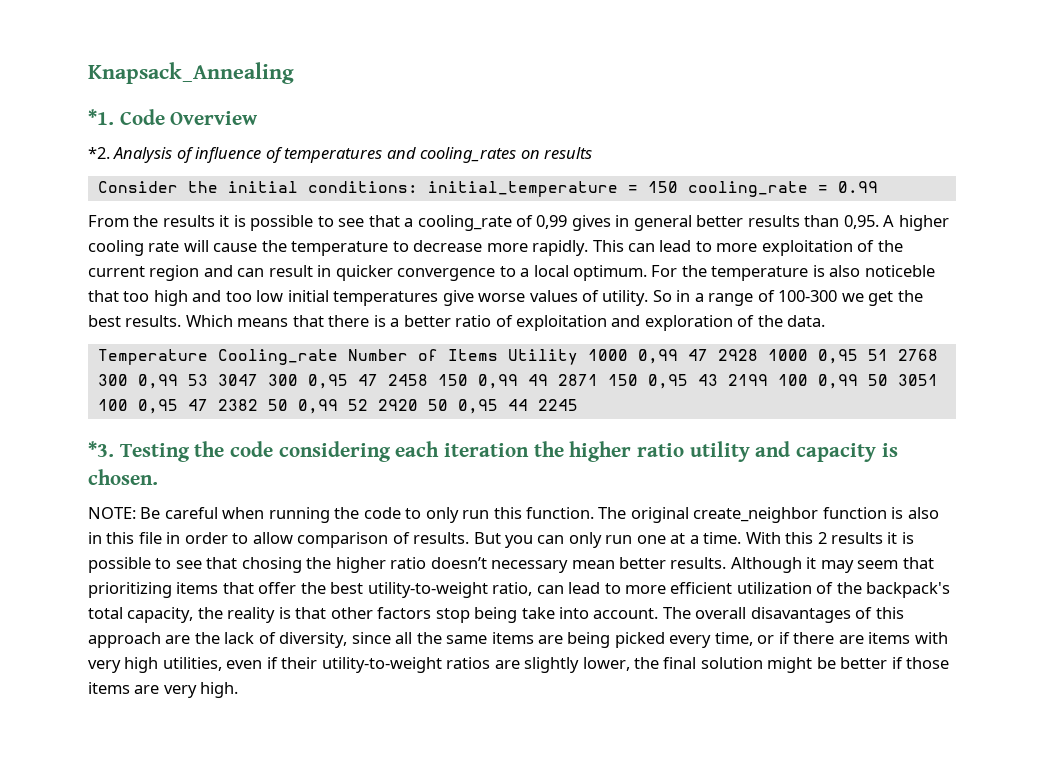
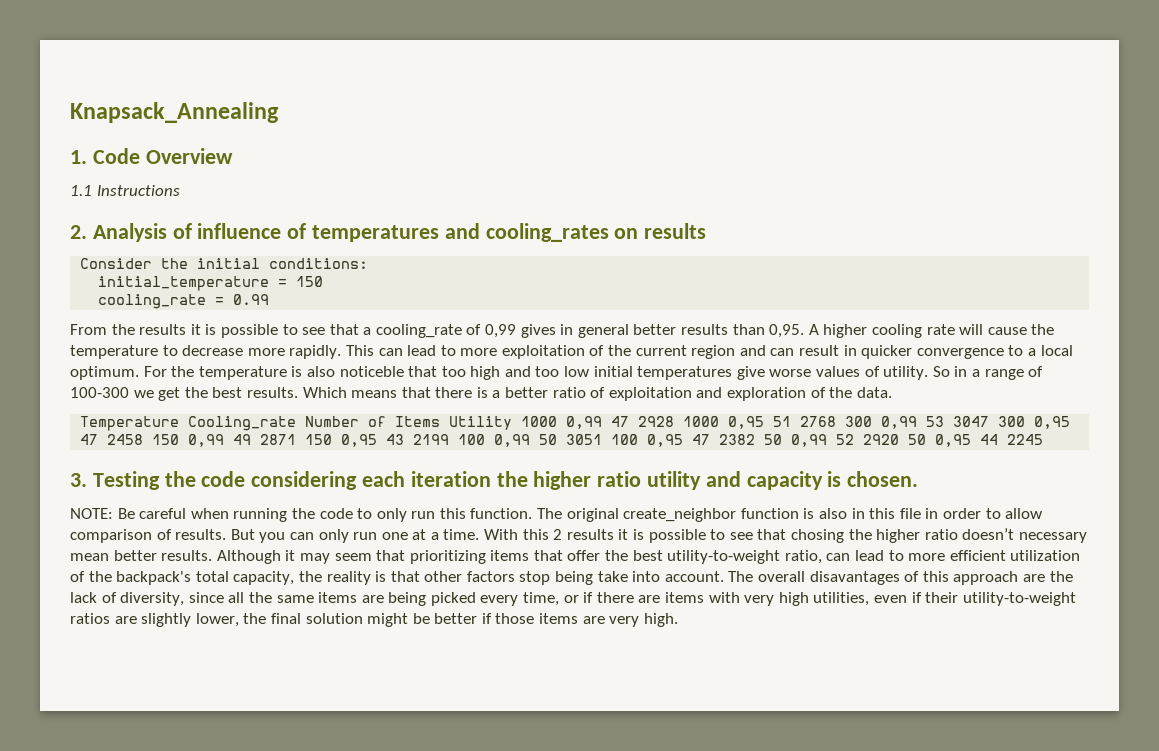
- *1. Code Overview
+ 1. Code Overview
- *2. Analysis of influence of temperatures and cooling_rates on results
+ 1.1 Instructions
+ 2. Analysis of influence of temperatures and cooling_rates on results
- Consider the initial conditions: initial_temperature = 150 cooling_rate = 0.99
+ Consider the initial conditions:
+ initial_temperature = 150
+ cooling_rate = 0.99
- *3. Testing the code considering each iteration the higher ratio utility and capacity is chosen.
+ 3. Testing the code considering each iteration the higher ratio utility and capacity is chosen.

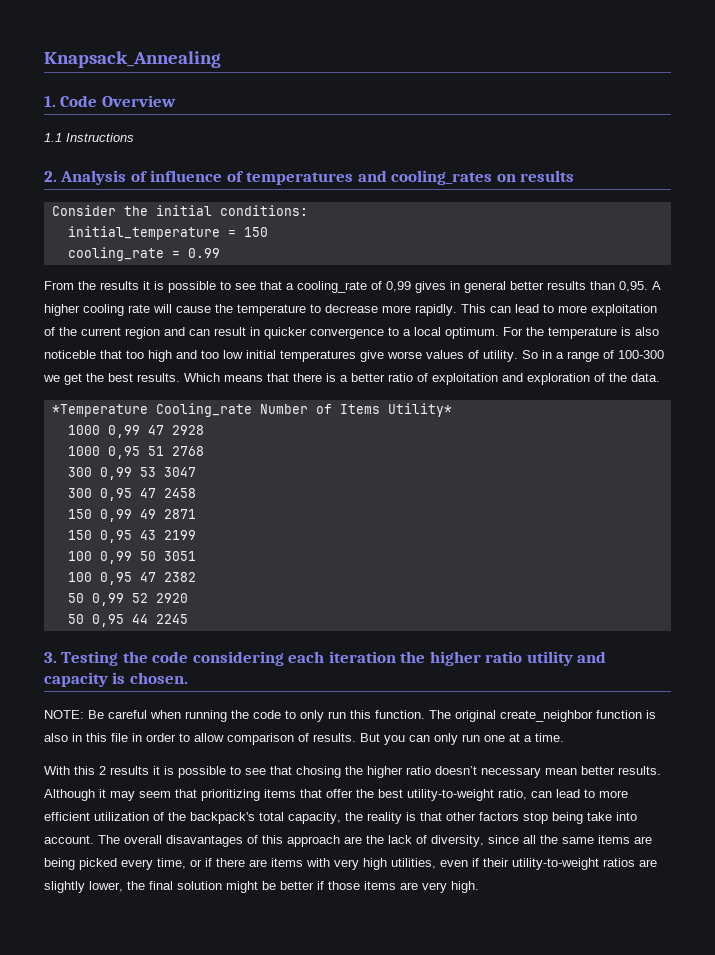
- Temperature Cooling_rate Number of Items Utility 1000 0,99 47 2928 1000 0,95 51 2768 300 0,99 53 3047 300 0,95 47 2458 150 0,99 49 2871 150 0,95 43 2199 100 0,99 50 3051 100 0,95 47 2382 50 0,99 52 2920 50 0,95 44 2245
+ *Temperature Cooling_rate Number of Items Utility*
+ 1000 0,99 47 2928
+ 1000 0,95 51 2768
+ 300 0,99 53 3047
+ 300 0,95 47 2458
+ 150 0,99 49 2871
+ 150 0,95 43 2199
+ 100 0,99 50 3051
+ 100 0,95 47 2382
+ 50 0,99 52 2920
+ 50 0,95 44 2245
- But you can only run one at a time. With this 2 results it is possible to see that chosing the higher ratio doesn’t necessary mean better results.
+ But you can only run one at a time.
+ With this 2 results it is possible to see that chosing the higher ratio doesn’t necessary mean better results.

